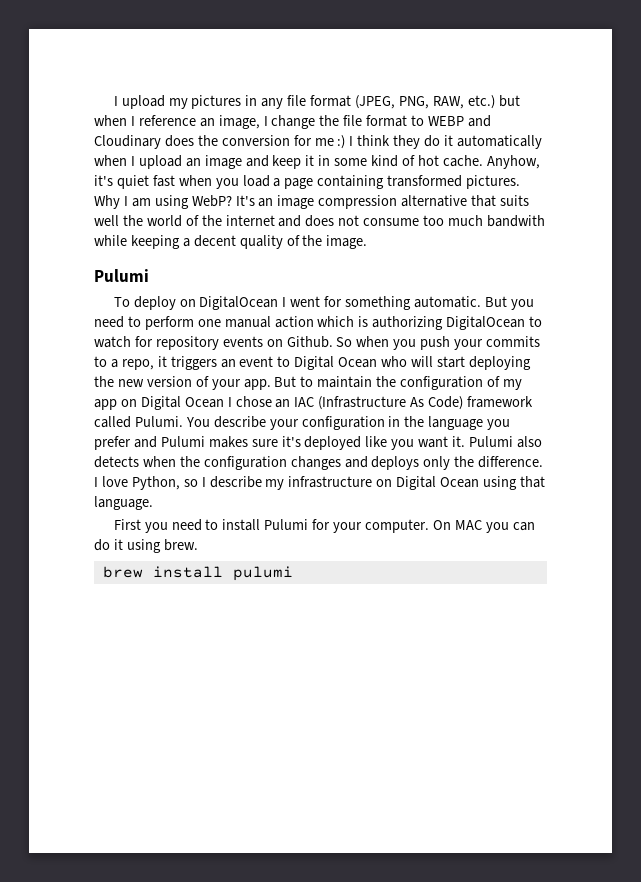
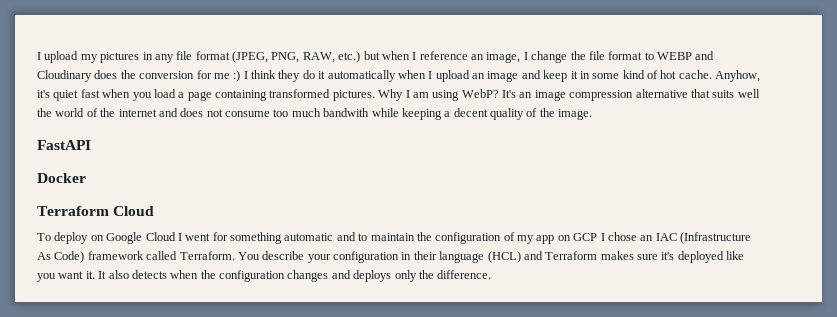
  It's an image compression alternative that suits well the world of the internet and does not consume too much bandwith while keeping a decent quality of the image.
- Pulumi
+ FastAPI
+ Docker
+ Terraform Cloud
- To deploy on DigitalOcean I went for something automatic. But you need to perform one manual action which is authorizing DigitalOcean to watch for repository events on Github. So when you push your commits to a repo, it triggers an event to Digital Ocean who will start deploying the new version of your app. But to maintain the configuration of my app on Digital Ocean I chose an IAC (Infrastructure As Code) framework called Pulumi.
+ To deploy on Google Cloud I went for something automatic and to maintain the configuration of my app on GCP I chose an IAC (Infrastructure As Code) framework called Terraform.
- You describe your configuration in the language you prefer and Pulumi makes sure it's deployed like you want it.
+ You describe your configuration in their language (HCL) and Terraform makes sure it's deployed like you want it.
- Pulumi also detects when the configuration changes and deploys only the difference. I love Python, so I describe my infrastructure on Digital Ocean using that language.
- First you need to install Pulumi for your computer. On MAC you can do it using brew.
- brew install pulumi
+ It also detects when the configuration changes and deploys only the difference.

